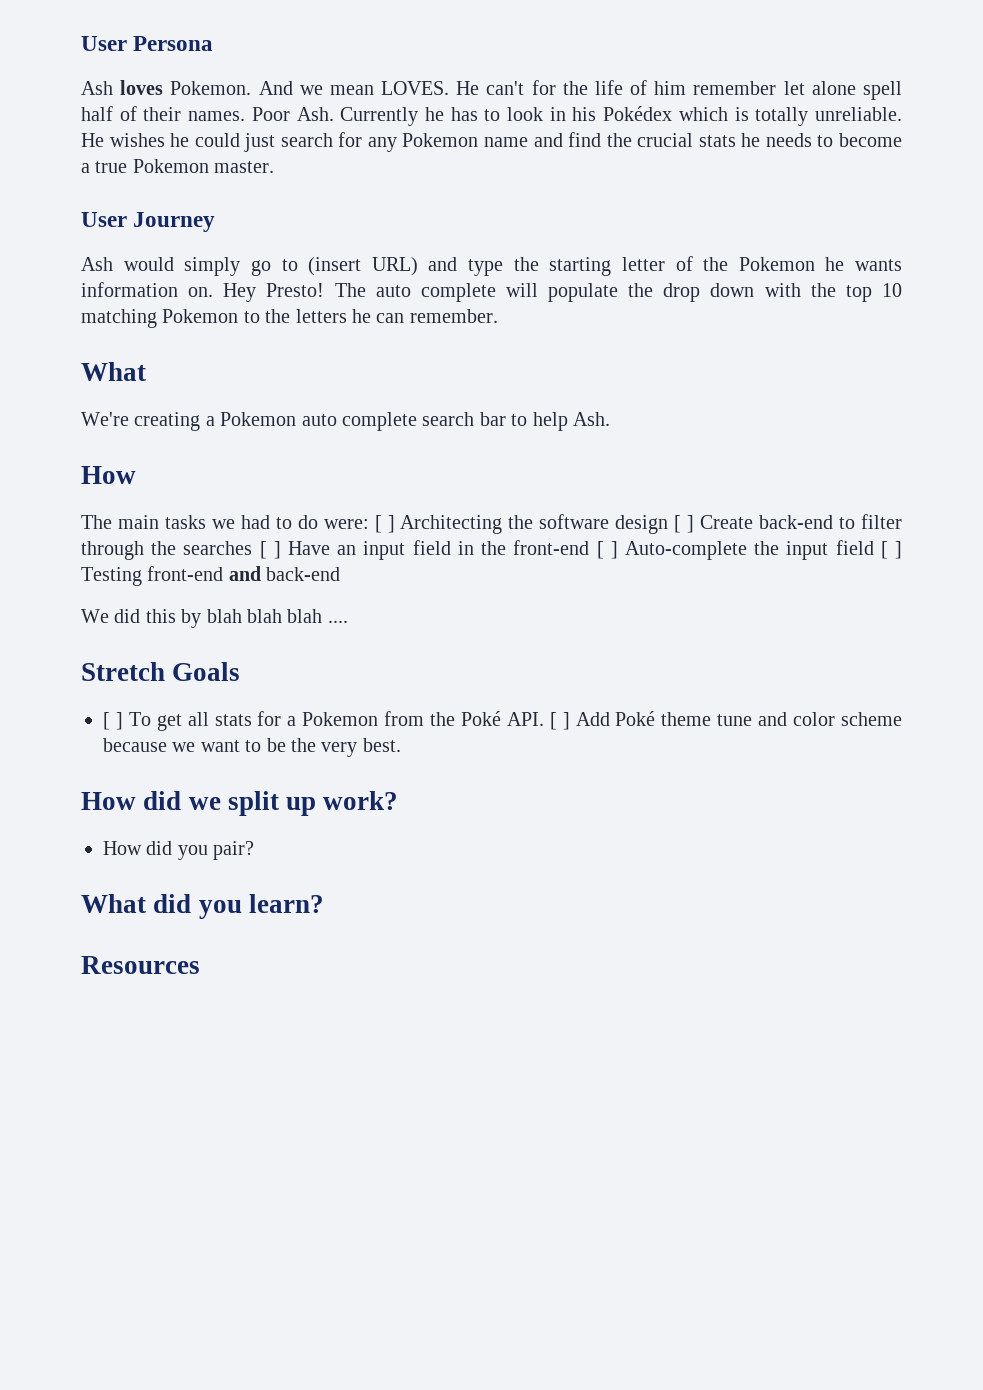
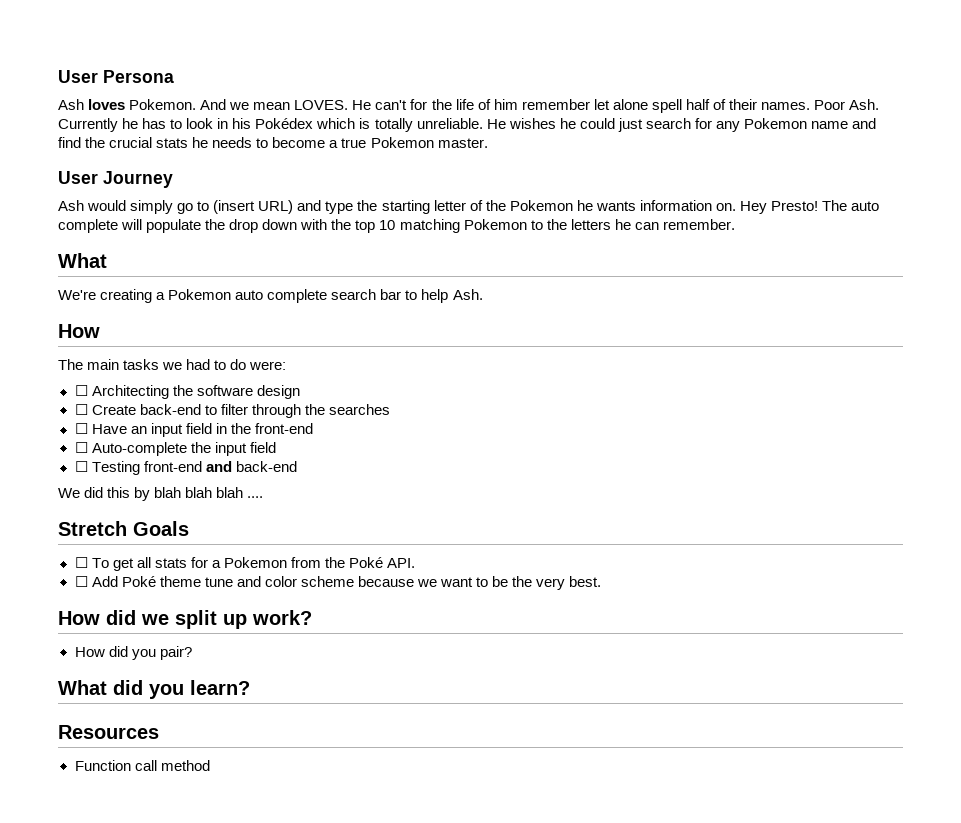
- The main tasks we had to do were: [ ] Architecting the software design [ ] Create back-end to filter through the searches [ ] Have an input field in the front-end [ ] Auto-complete the input field [ ] Testing front-end and back-end
+ The main tasks we had to do were:
+ ☐ Architecting the software design
+ ☐ Create back-end to filter through the searches
+ ☐ Have an input field in the front-end
+ ☐ Auto-complete the input field
+ ☐ Testing front-end and back-end
- [ ] To get all stats for a Pokemon from the Poké API. [ ] Add Poké theme tune and color scheme because we want to be the very best.
+ ☐ To get all stats for a Pokemon from the Poké API.
+ ☐ Add Poké theme tune and color scheme because we want to be the very best.
+ Function call method

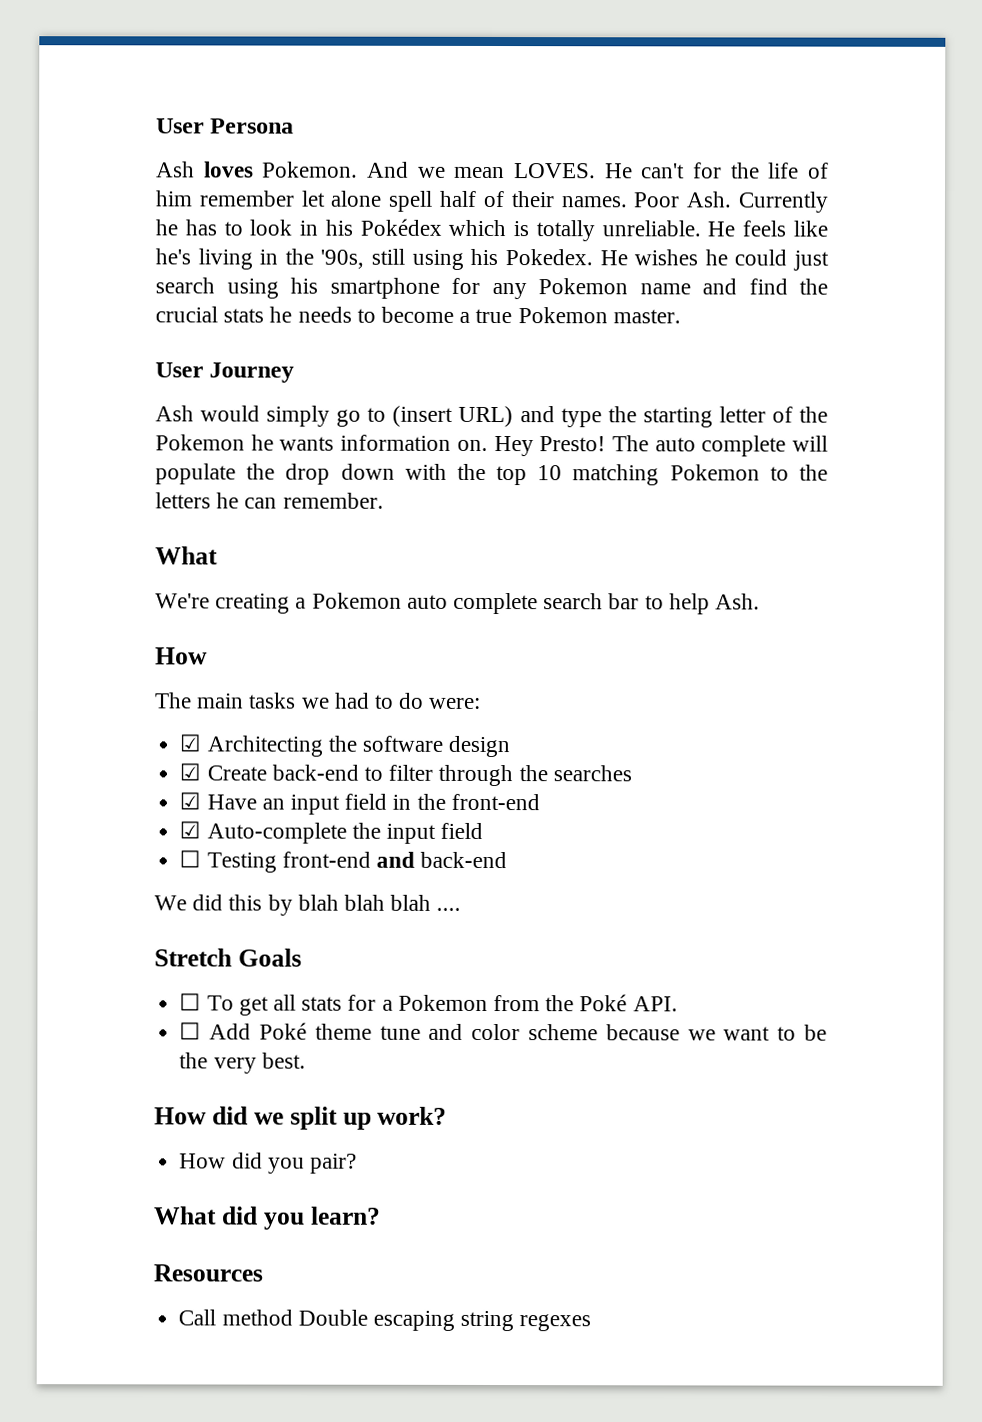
- He wishes he could just search for any Pokemon name and find the crucial stats he needs to become a true Pokemon master.
+ He feels like he's living in the '90s, still using his Pokedex. He wishes he could just search using his smartphone for any Pokemon name and find the crucial stats he needs to become a true Pokemon master.
- ☐ Architecting the software design
+ ☑ Architecting the software design
- ☐ Create back-end to filter through the searches
+ ☑ Create back-end to filter through the searches
- ☐ Have an input field in the front-end
+ ☑ Have an input field in the front-end
- ☐ Auto-complete the input field
+ ☑ Auto-complete the input field
- Function call method
+ Call method Double escaping string regexes

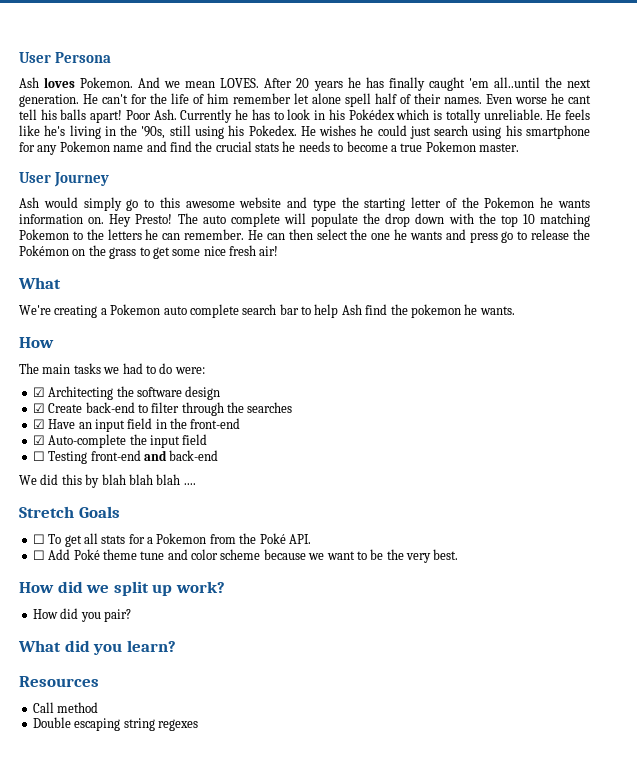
+ After 20 years he has finally caught 'em all..until the next generation.
+ Even worse he cant tell his balls apart!
- Ash would simply go to (insert URL) and type the starting letter of the Pokemon he wants information on.
+ Ash would simply go to this awesome website and type the starting letter of the Pokemon he wants information on.
+ He can then select the one he wants and press go to release the Pokémon on the grass to get some nice fresh air!
- We're creating a Pokemon auto complete search bar to help Ash.
+ We're creating a Pokemon auto complete search bar to help Ash find the pokemon he wants.
- Call method Double escaping string regexes
+ Call method
+ Double escaping string regexes

